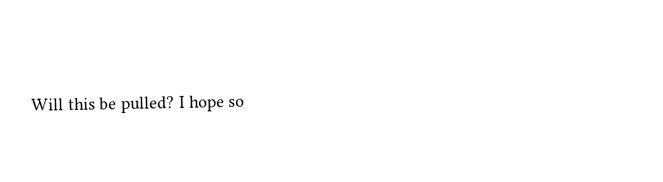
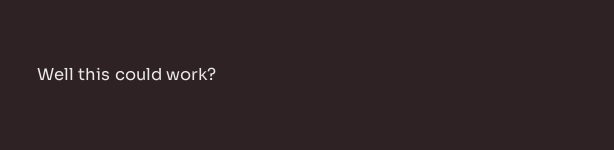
- Will this be pulled? I hope so
+ Well this could work?

